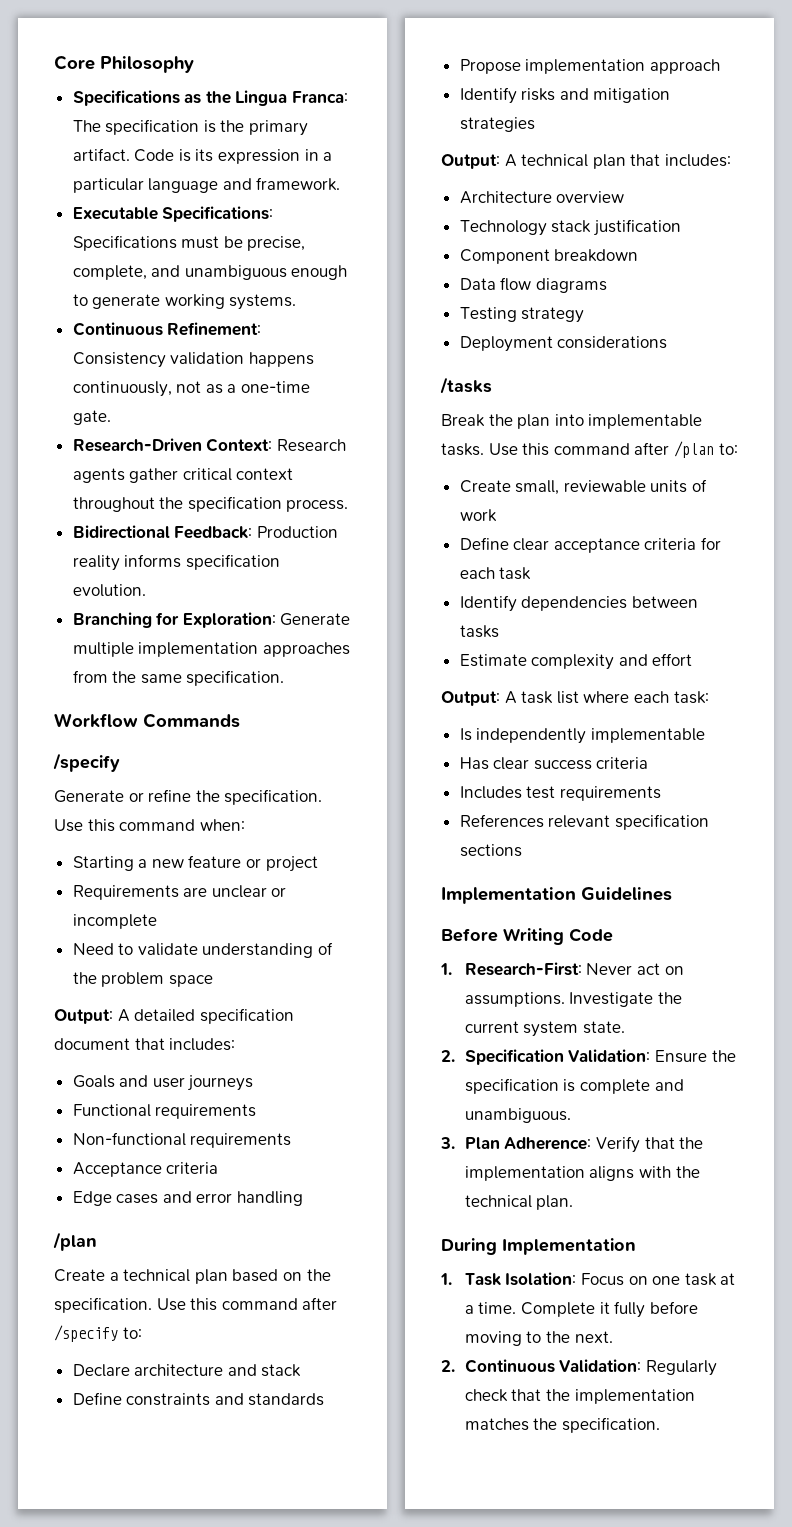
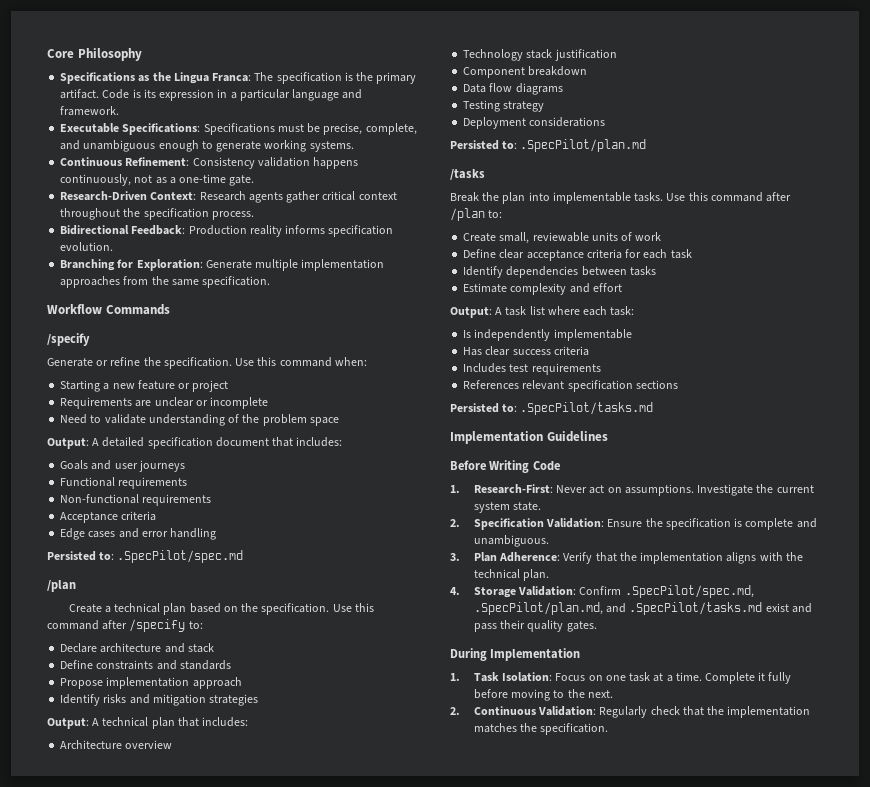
+ Persisted to: .SpecPilot/spec.md
+ Persisted to: .SpecPilot/plan.md
+ Persisted to: .SpecPilot/tasks.md
+ 4. Storage Validation: Confirm .SpecPilot/spec.md, .SpecPilot/plan.md, and .SpecPilot/tasks.md exist and pass their quality gates.

